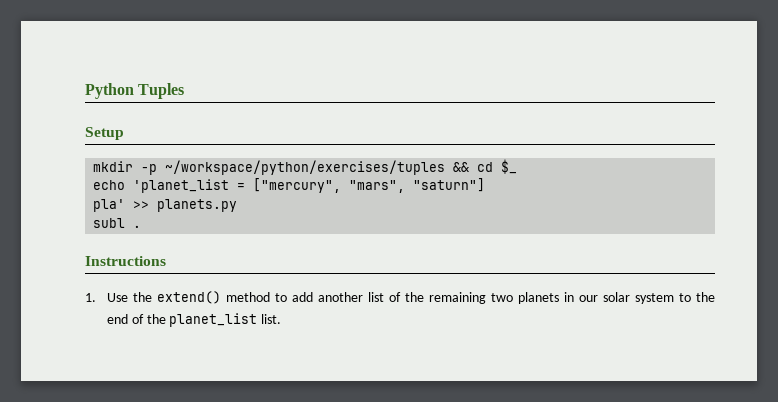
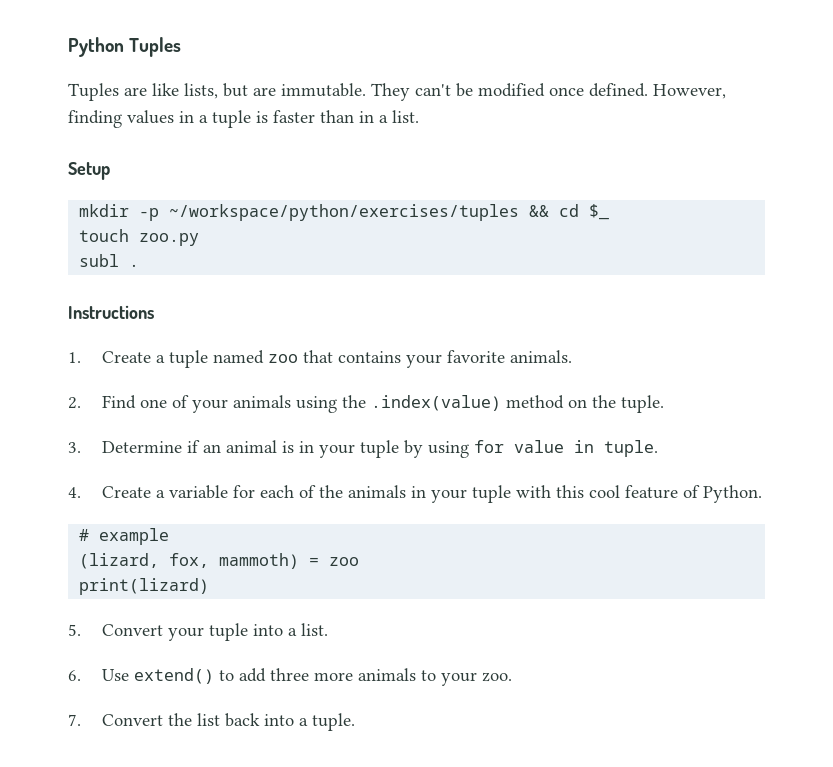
+ Tuples are like lists, but are immutable. They can't be modified once defined. However, finding values in a tuple is faster than in a list.
- echo 'planet_list = ["mercury", "mars", "saturn"]
- pla' >> planets.py
+ touch zoo.py
  subl .
  Instructions
- 1. Use the extend() method to add another list of the remaining two planets in our solar system to the end of the planet_list list.
+ 1. Create a tuple named zoo that contains your favorite animals.
+ 2. Find one of your animals using the .index(value) method on the tuple.
+ 3. Determine if an animal is in your tuple by using for value in tuple.
+ 4. Create a variable for each of the animals in your tuple with this cool feature of Python.
+ # example
+ (lizard, fox, mammoth) = zoo
+ print(lizard)
+ 5. Convert your tuple into a list.
+ 6. Use extend() to add three more animals to your zoo.
+ 7. Convert the list back into a tuple.

